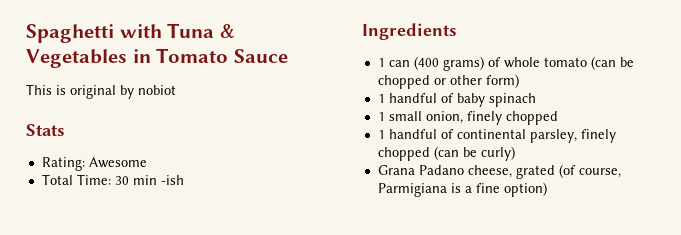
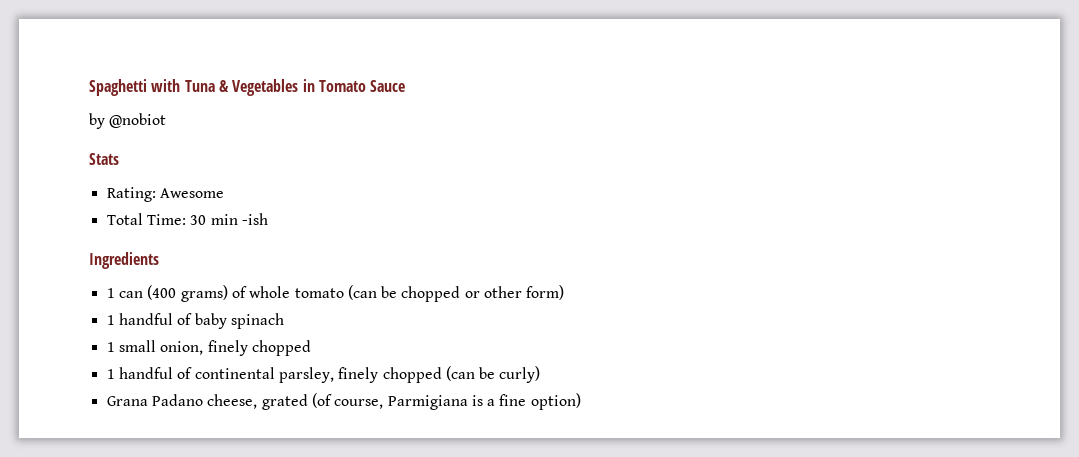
- This is original by nobiot
+ by @nobiot

